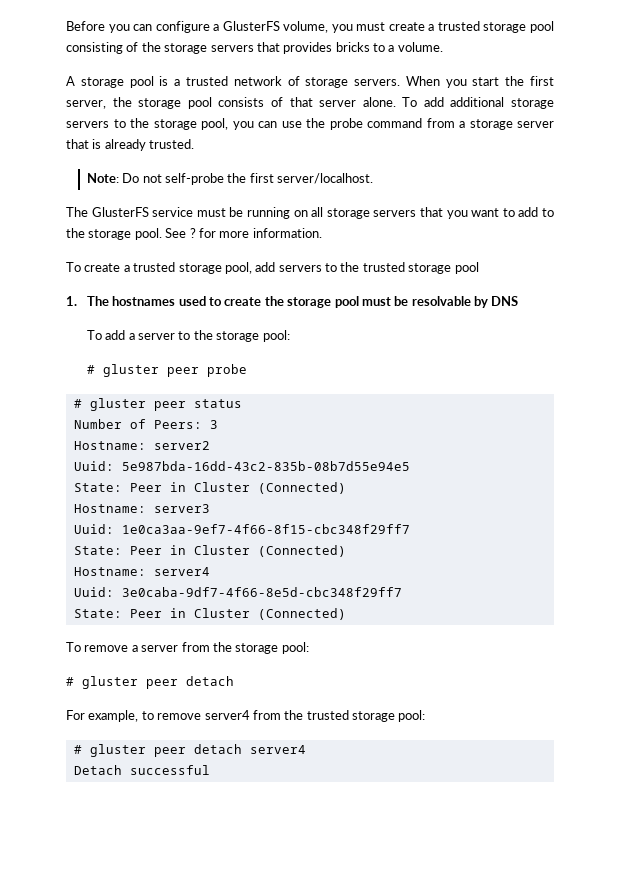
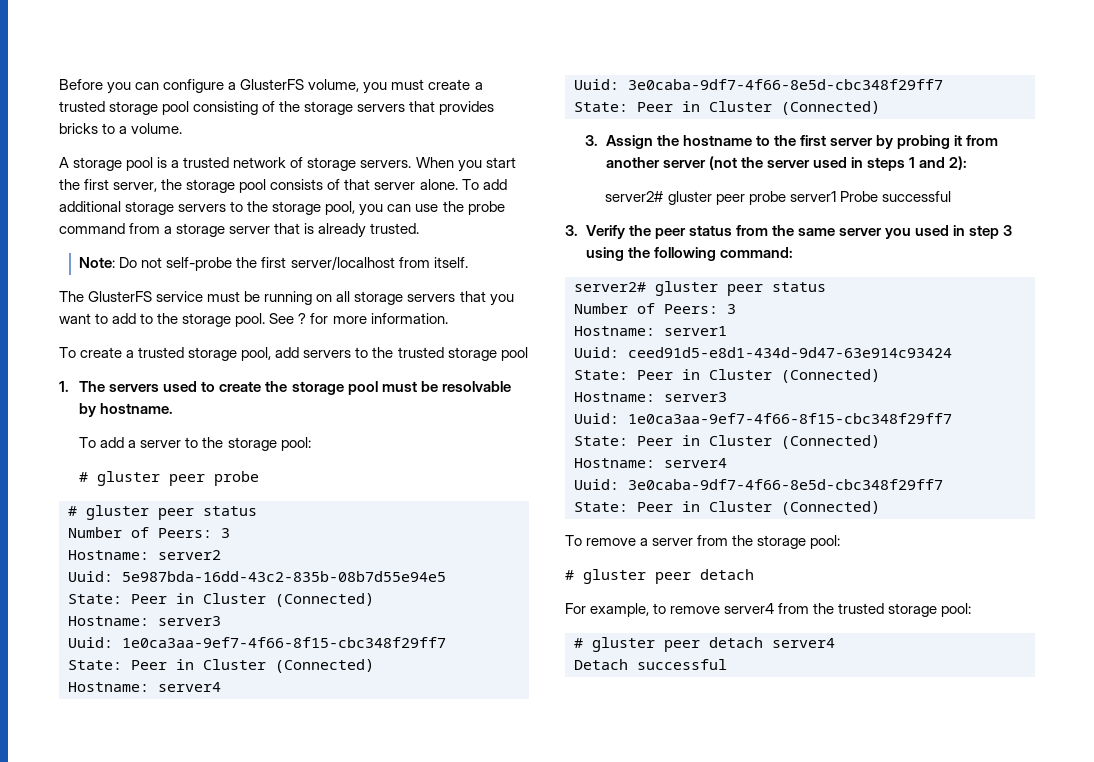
- Note: Do not self-probe the first server/localhost.
+ Note: Do not self-probe the first server/localhost from itself.
- 1. The hostnames used to create the storage pool must be resolvable by DNS
+ 1. The servers used to create the storage pool must be resolvable by hostname.
+ 3. Assign the hostname to the first server by probing it from another server (not the server used in steps 1 and 2):
+ server2# gluster peer probe server1 Probe successful
+ 3. Verify the peer status from the same server you used in step 3 using the following command:
+ server2# gluster peer status
+ Number of Peers: 3
+ Hostname: server1
+ Uuid: ceed91d5-e8d1-434d-9d47-63e914c93424
+ State: Peer in Cluster (Connected)
+ Hostname: server3
+ Uuid: 1e0ca3aa-9ef7-4f66-8f15-cbc348f29ff7
+ State: Peer in Cluster (Connected)
+ Hostname: server4
+ Uuid: 3e0caba-9df7-4f66-8e5d-cbc348f29ff7
+ State: Peer in Cluster (Connected)

